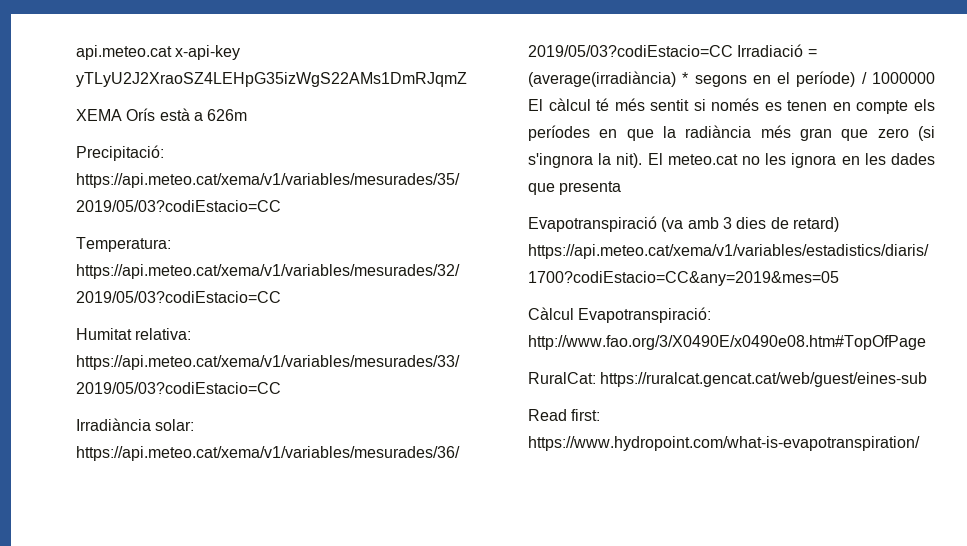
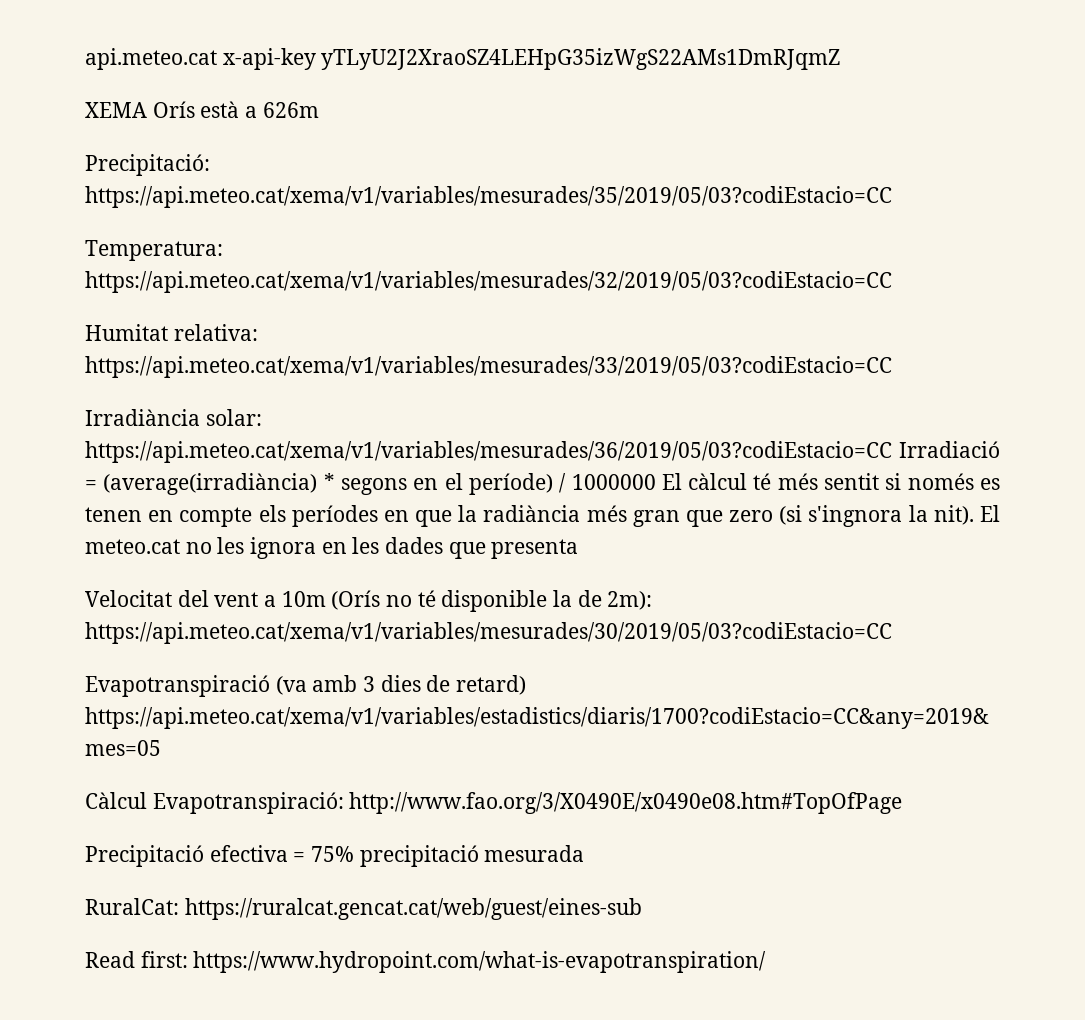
+ Velocitat del vent a 10m (Orís no té disponible la de 2m): https://api.meteo.cat/xema/v1/variables/mesurades/30/2019/05/03?codiEstacio=CC
+ Precipitació efectiva = 75% precipitació mesurada

